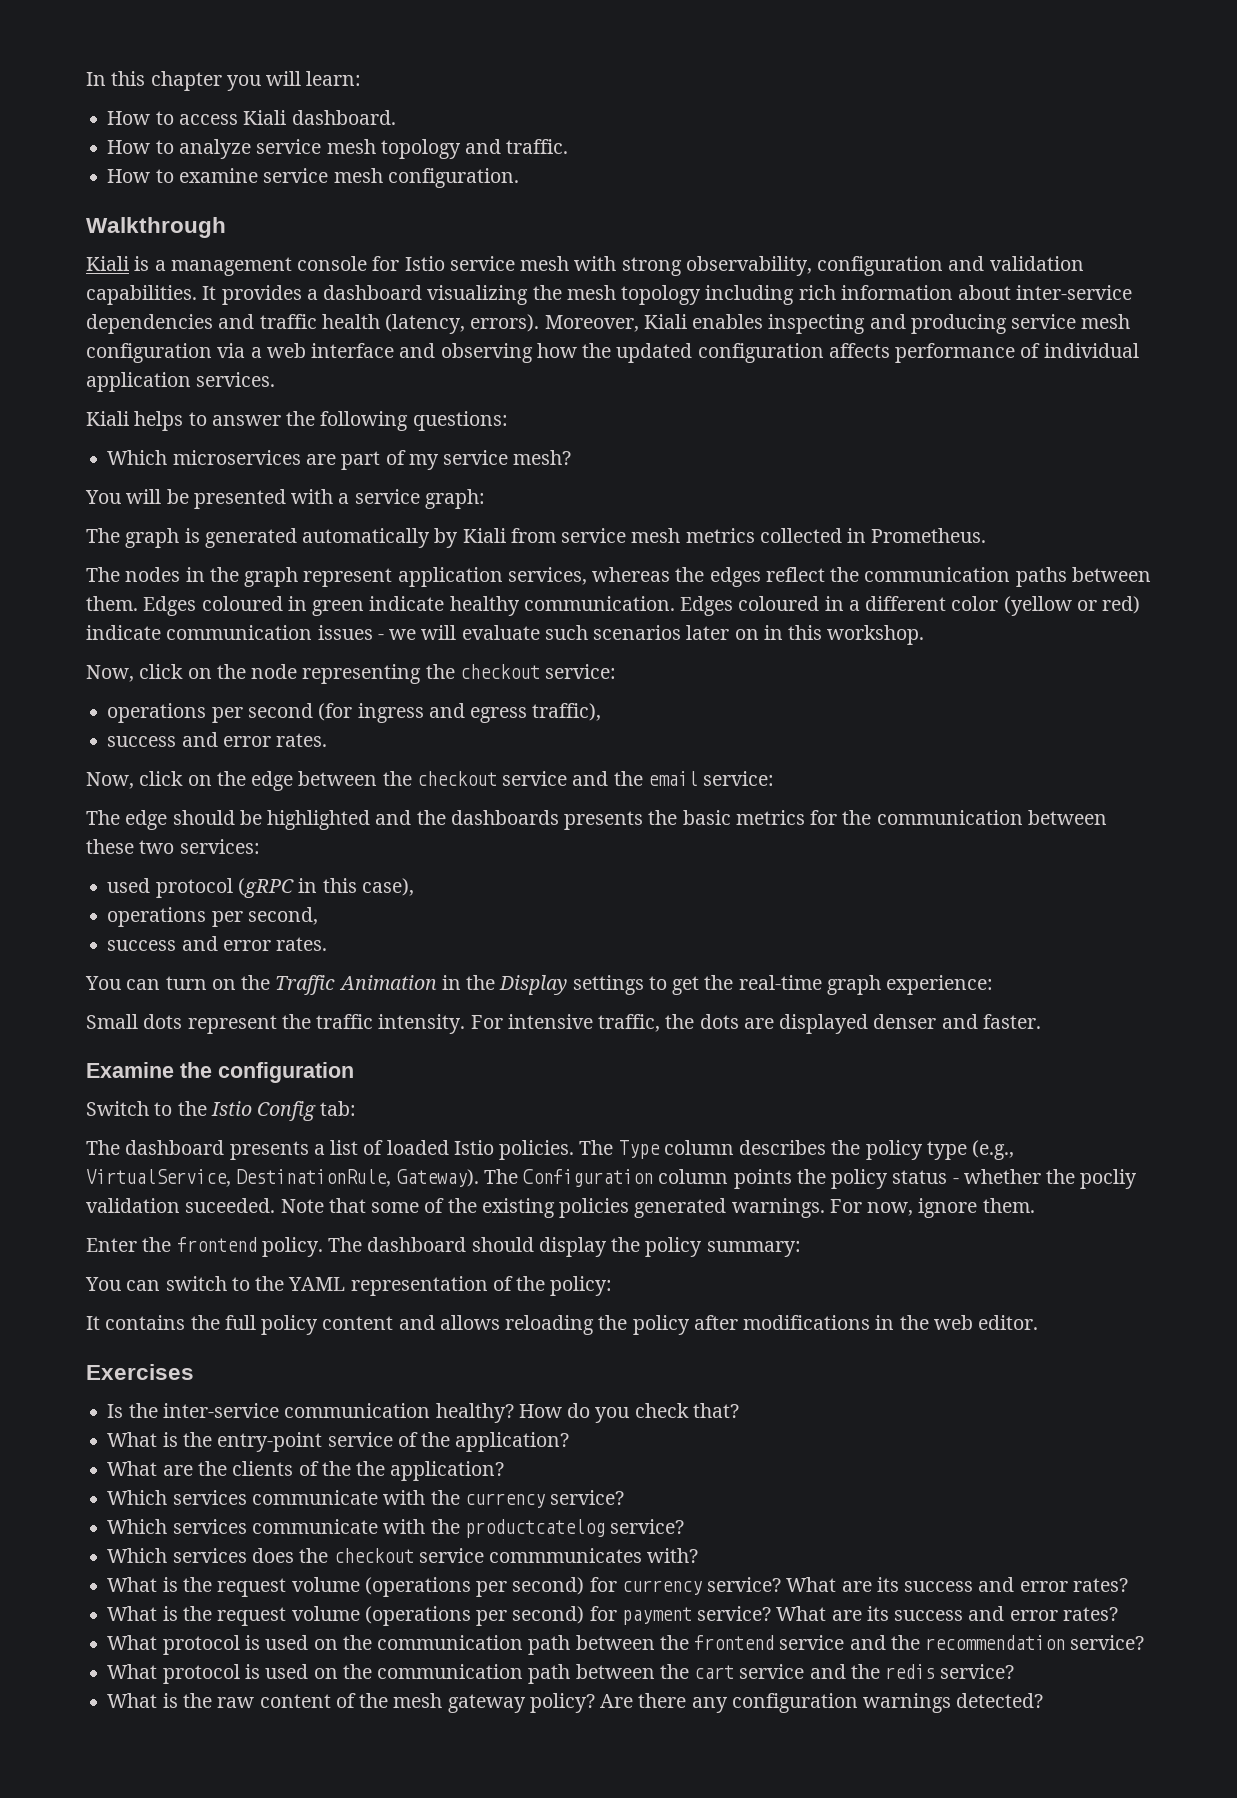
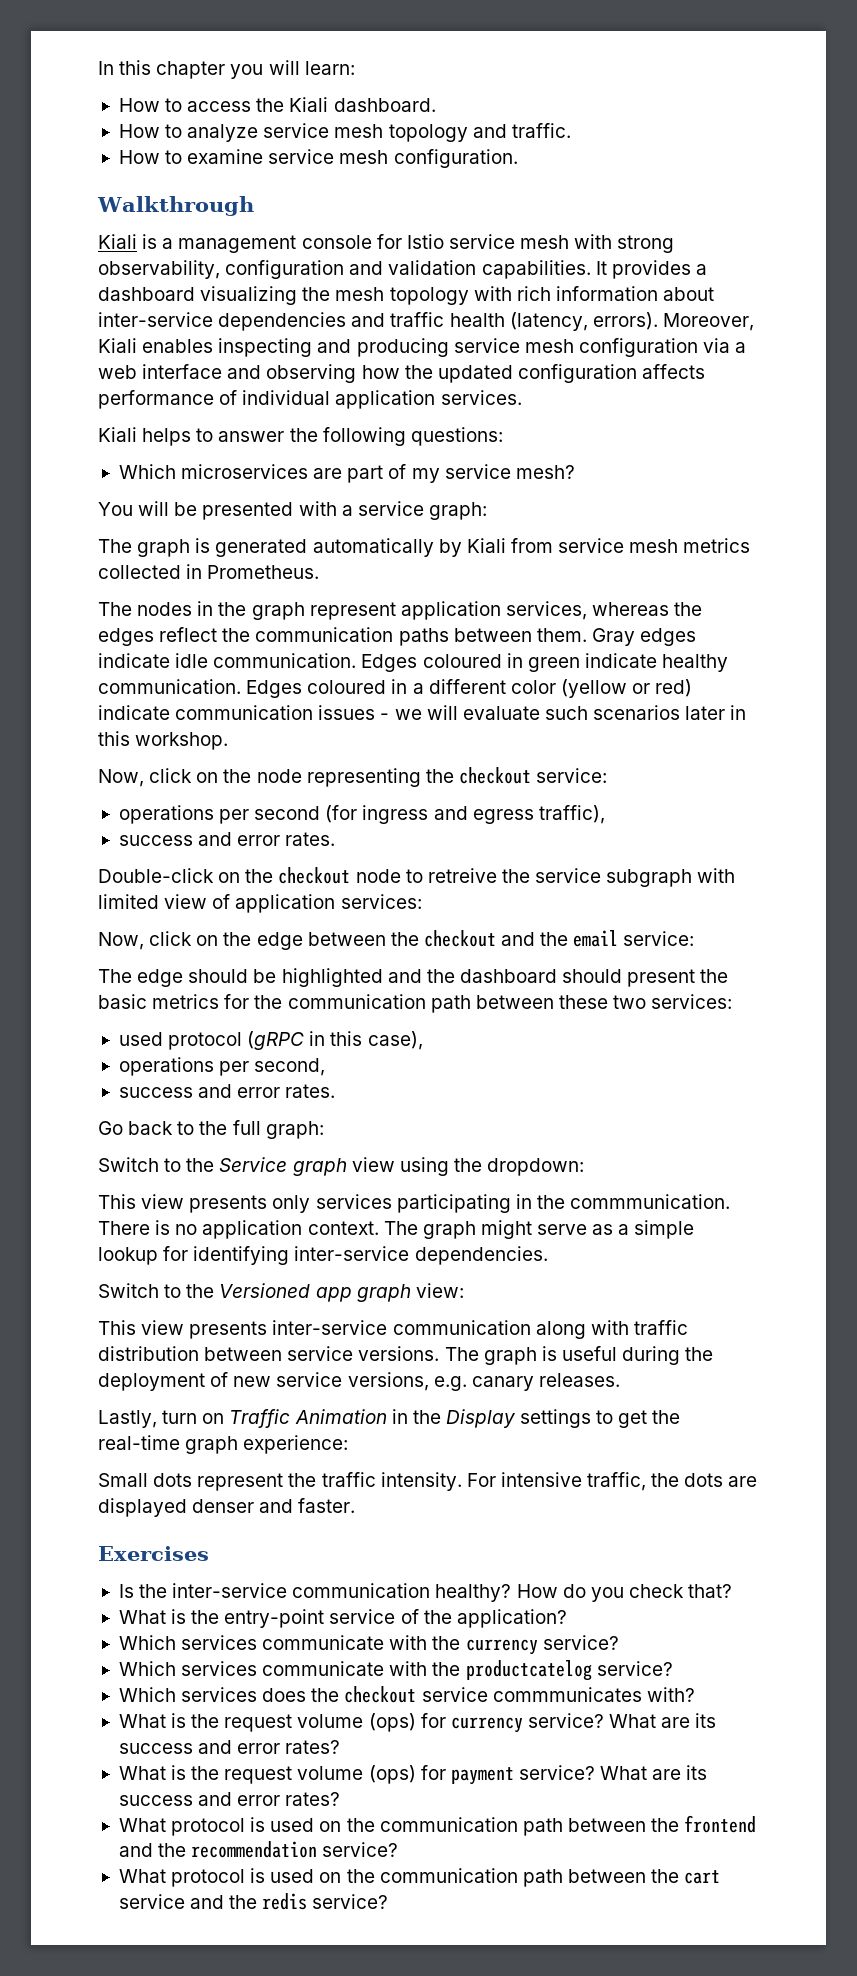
- How to access Kiali dashboard.
+ How to access the Kiali dashboard.
- It provides a dashboard visualizing the mesh topology including rich information about inter-service dependencies and traffic health (latency, errors).
+ It provides a dashboard visualizing the mesh topology with rich information about inter-service dependencies and traffic health (latency, errors).
+ Gray edges indicate idle communication.
- Edges coloured in a different color (yellow or red) indicate communication issues - we will evaluate such scenarios later on in this workshop.
+ Edges coloured in a different color (yellow or red) indicate communication issues - we will evaluate such scenarios later in this workshop.
+ Double-click on the checkout node to retreive the service subgraph with limited view of application services:
- Now, click on the edge between the checkout service and the email service:
+ Now, click on the edge between the checkout and the email service:
- The edge should be highlighted and the dashboards presents the basic metrics for the communication between these two services:
+ The edge should be highlighted and the dashboard should present the basic metrics for the communication path between these two services:
- You can turn on the Traffic Animation in the Display settings to get the real-time graph experience:
+ Go back to the full graph:
+ Switch to the Service graph view using the dropdown:
+ This view presents only services participating in the commmunication. There is no application context. The graph might serve as a simple lookup for identifying inter-service dependencies.
+ Switch to the Versioned app graph view:
+ This view presents inter-service communication along with traffic distribution between service versions. The graph is useful during the deployment of new service versions, e.g. canary releases.
+ Lastly, turn on Traffic Animation in the Display settings to get the real-time graph experience:
- Examine the configuration
- Switch to the Istio Config tab:
- The dashboard presents a list of loaded Istio policies. The Type column describes the policy type (e.g., VirtualService, DestinationRule, Gateway). The Configuration column points the policy status - whether the pocliy validation suceeded. Note that some of the existing policies generated warnings. For now, ignore them.
- Enter the frontend policy. The dashboard should display the policy summary:
- You can switch to the YAML representation of the policy:
- It contains the full policy content and allows reloading the policy after modifications in the web editor.
- What are the clients of the the application?
- What is the request volume (operations per second) for currency service?
+ What is the request volume (ops) for currency service?
- What is the request volume (operations per second) for payment service?
+ What is the request volume (ops) for payment service?
- What protocol is used on the communication path between the frontend service and the recommendation service?
+ What protocol is used on the communication path between the frontend and the recommendation service?
- What is the raw content of the mesh gateway policy? Are there any configuration warnings detected?

